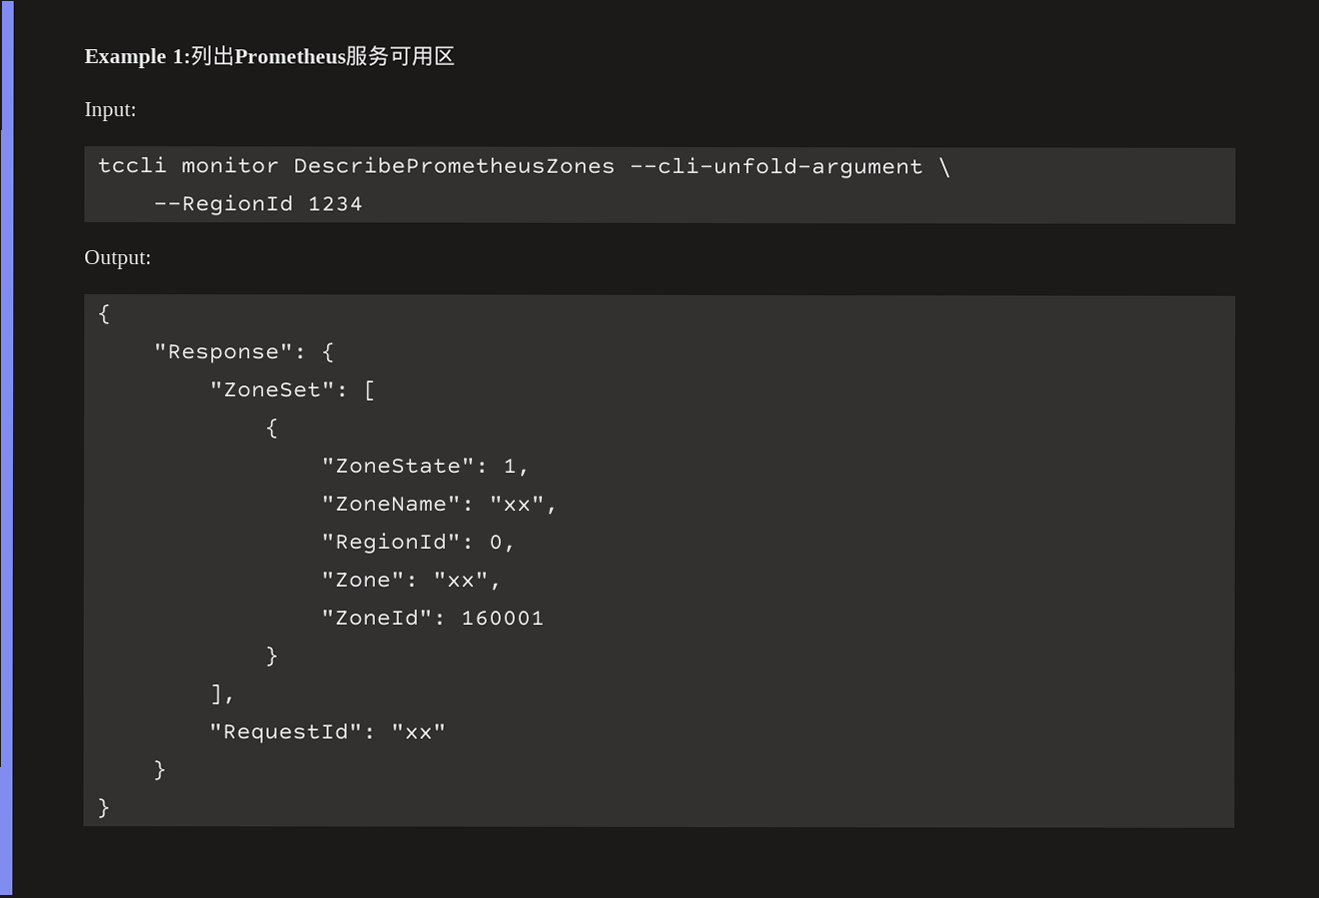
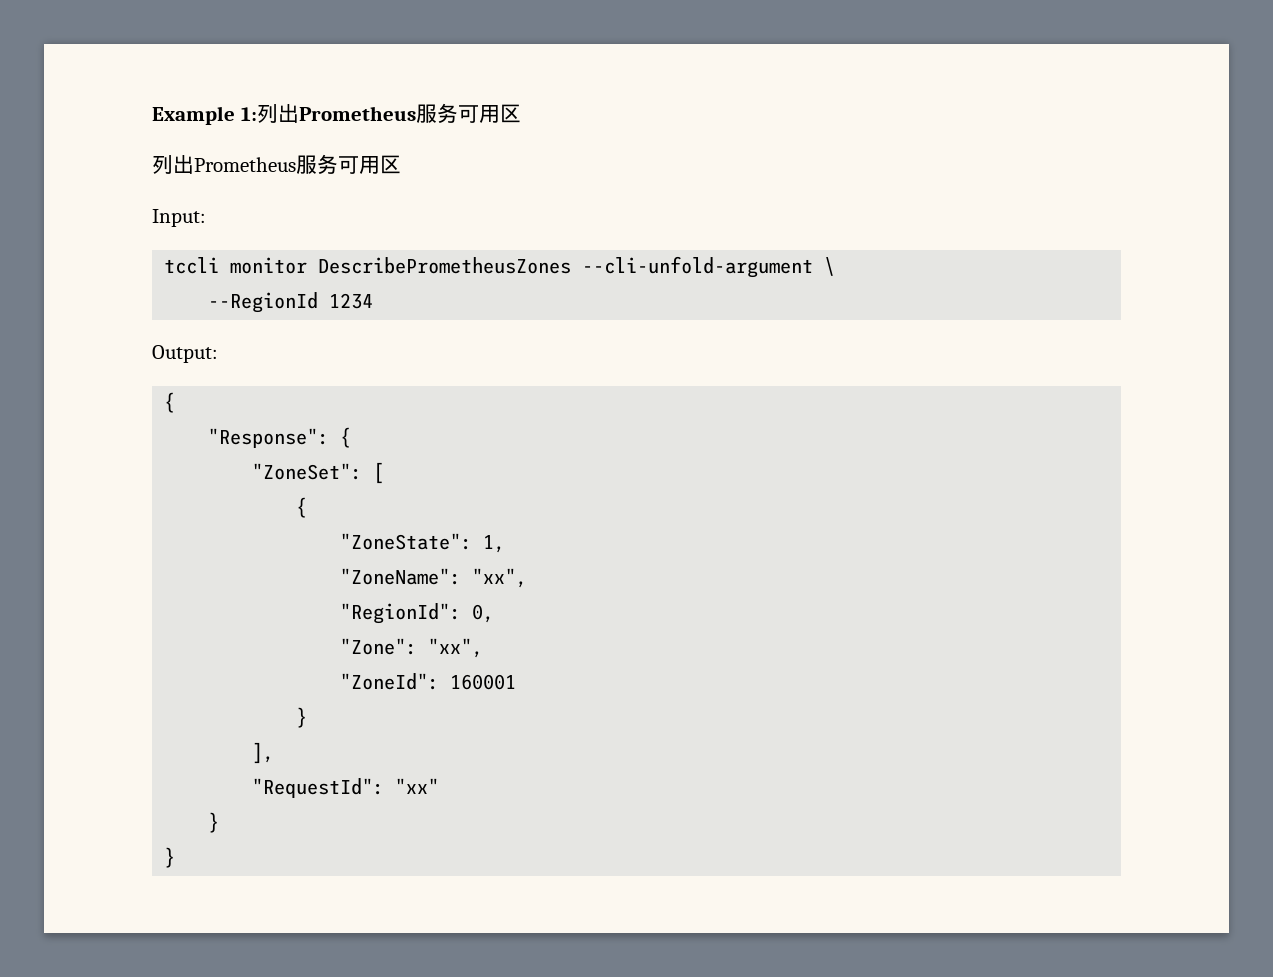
  Example 1:列出Prometheus服务可用区
+ 列出Prometheus服务可用区

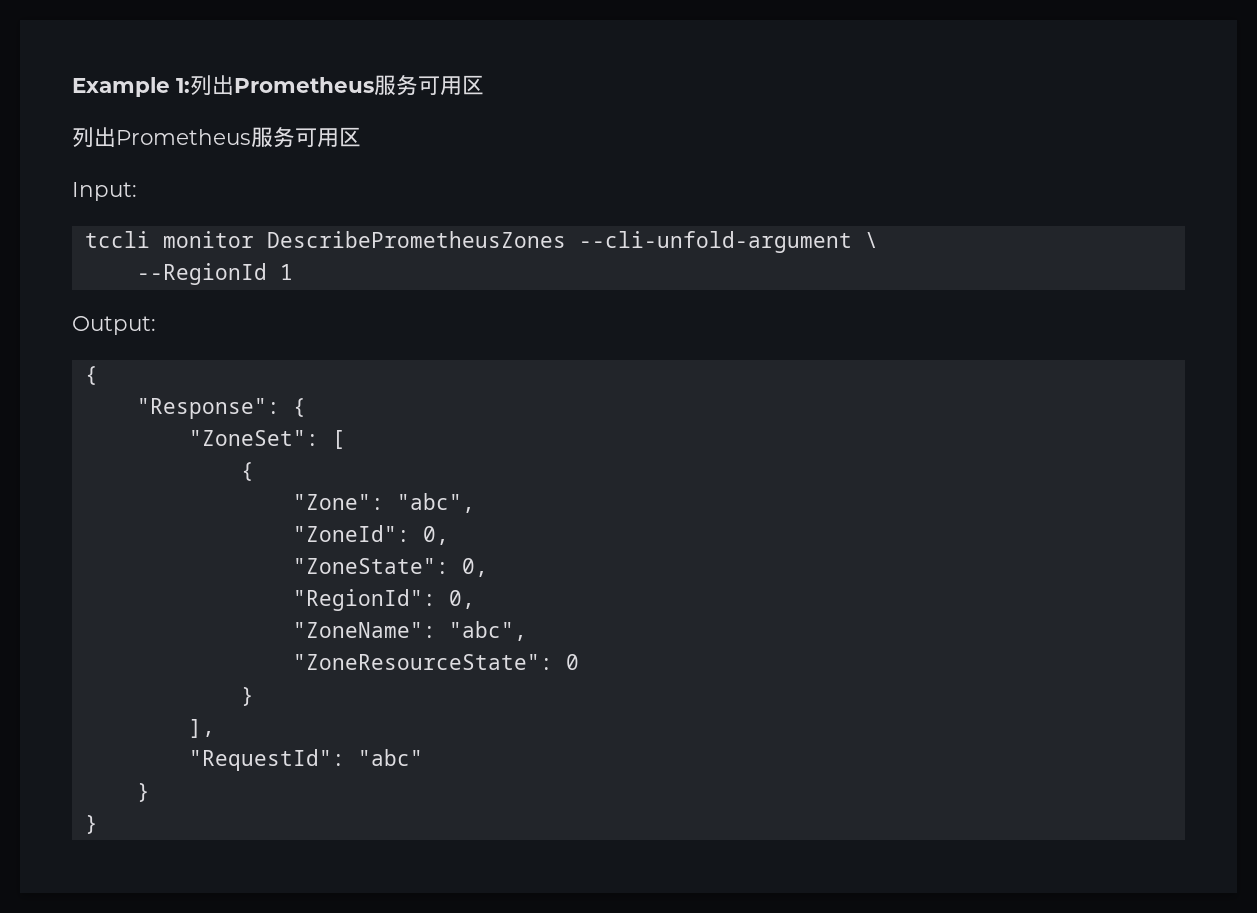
- --RegionId 1234
+ --RegionId 1
- "ZoneState": 1,
- "ZoneName": "xx",
+ "Zone": "abc",
+ "ZoneId": 0,
+ "ZoneState": 0,
  "RegionId": 0,
- "Zone": "xx",
- "ZoneId": 160001
+ "ZoneName": "abc",
+ "ZoneResourceState": 0
- "RequestId": "xx"
+ "RequestId": "abc"

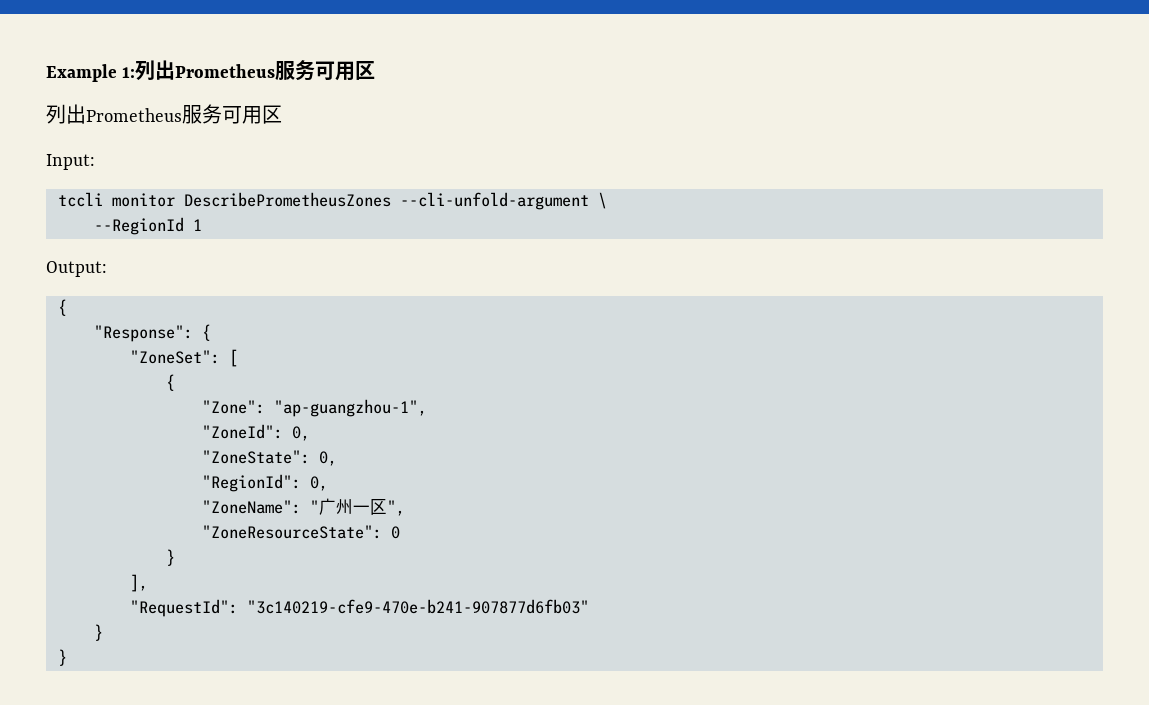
- "Zone": "abc",
+ "Zone": "ap-guangzhou-1",
- "ZoneName": "abc",
+ "ZoneName": "广州一区",
- "RequestId": "abc"
+ "RequestId": "3c140219-cfe9-470e-b241-907877d6fb03"

